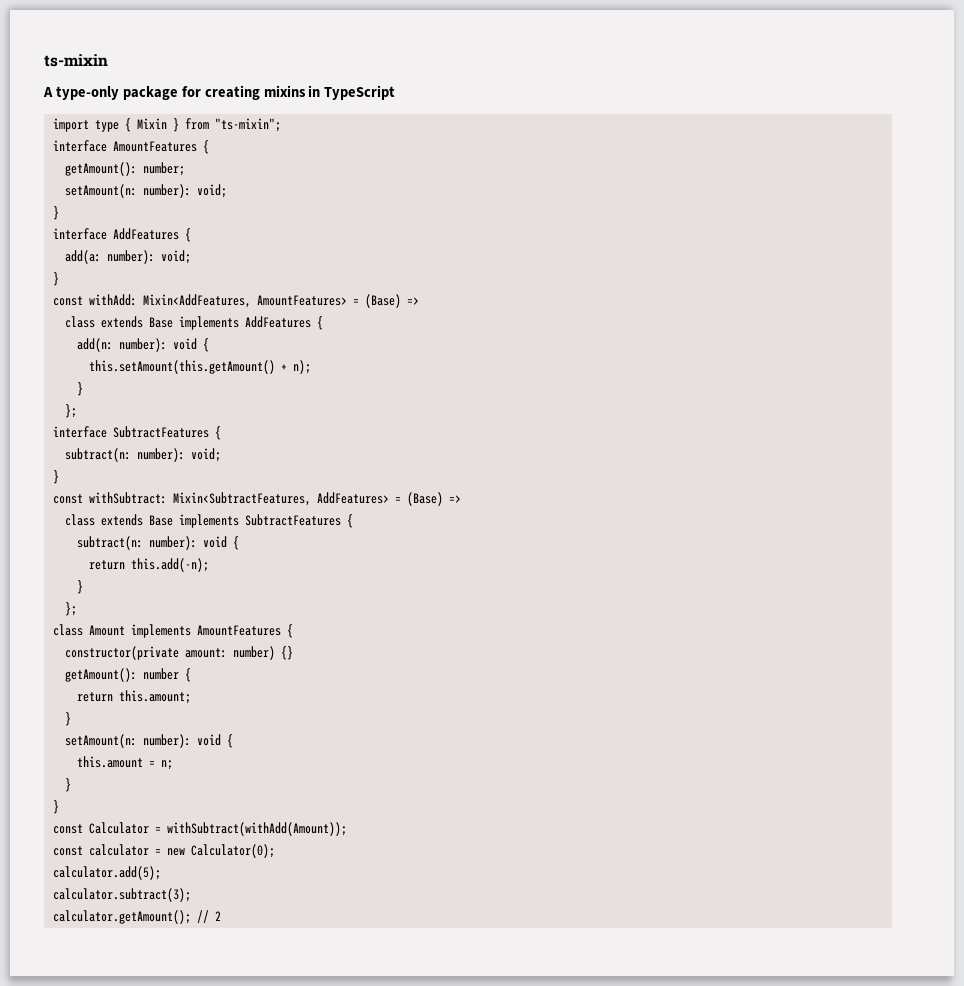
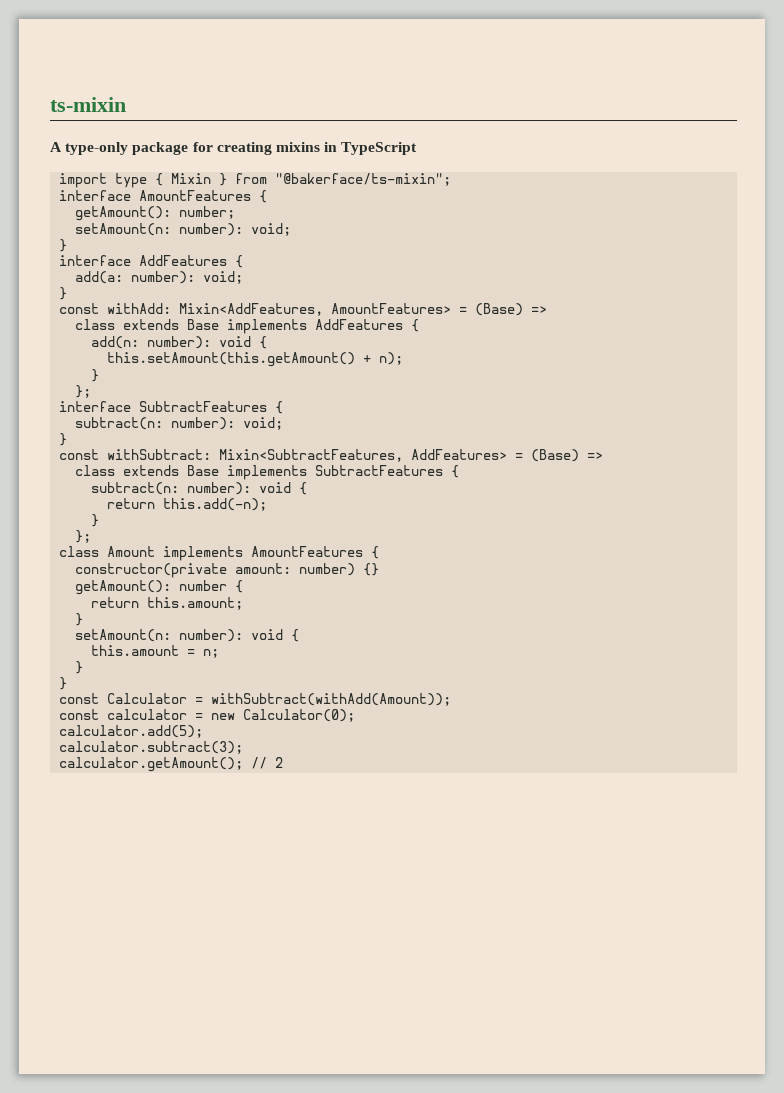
- import type { Mixin } from "ts-mixin";
+ import type { Mixin } from "@bakerface/ts-mixin";

